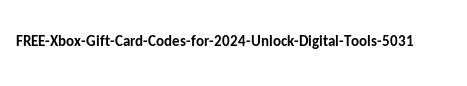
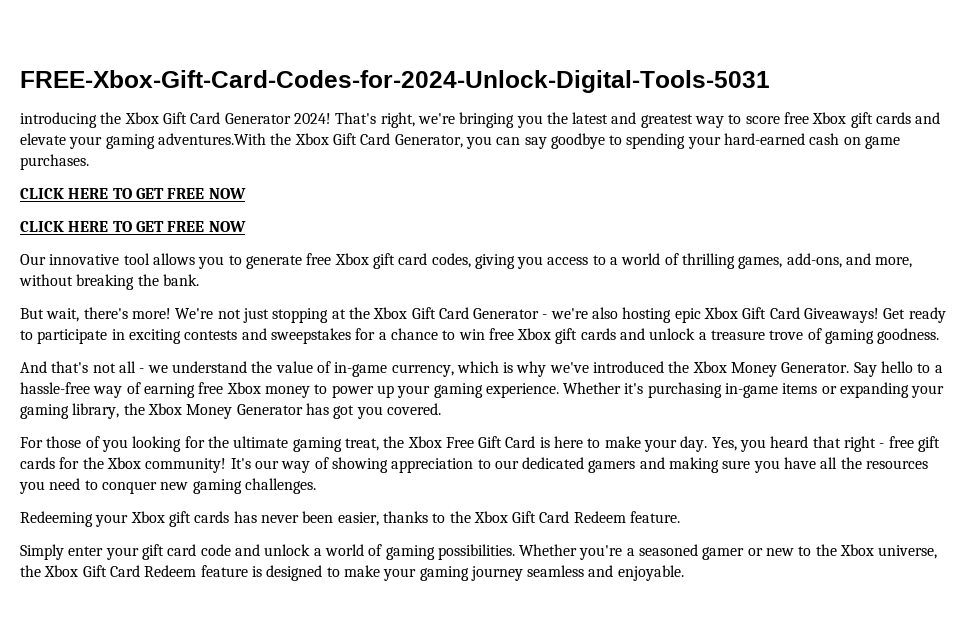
+ introducing the Xbox Gift Card Generator 2024! That's right, we're bringing you the latest and greatest way to score free Xbox gift cards and elevate your gaming adventures.With the Xbox Gift Card Generator, you can say goodbye to spending your hard-earned cash on game purchases.
+ CLICK HERE TO GET FREE NOW
+ CLICK HERE TO GET FREE NOW
+ Our innovative tool allows you to generate free Xbox gift card codes, giving you access to a world of thrilling games, add-ons, and more, without breaking the bank.
+ But wait, there's more! We're not just stopping at the Xbox Gift Card Generator - we're also hosting epic Xbox Gift Card Giveaways! Get ready to participate in exciting contests and sweepstakes for a chance to win free Xbox gift cards and unlock a treasure trove of gaming goodness.
+ And that's not all - we understand the value of in-game currency, which is why we've introduced the Xbox Money Generator. Say hello to a hassle-free way of earning free Xbox money to power up your gaming experience. Whether it's purchasing in-game items or expanding your gaming library, the Xbox Money Generator has got you covered.
+ For those of you looking for the ultimate gaming treat, the Xbox Free Gift Card is here to make your day. Yes, you heard that right - free gift cards for the Xbox community! It's our way of showing appreciation to our dedicated gamers and making sure you have all the resources you need to conquer new gaming challenges.
+ Redeeming your Xbox gift cards has never been easier, thanks to the Xbox Gift Card Redeem feature.
+ Simply enter your gift card code and unlock a world of gaming possibilities. Whether you're a seasoned gamer or new to the Xbox universe, the Xbox Gift Card Redeem feature is designed to make your gaming journey seamless and enjoyable.

